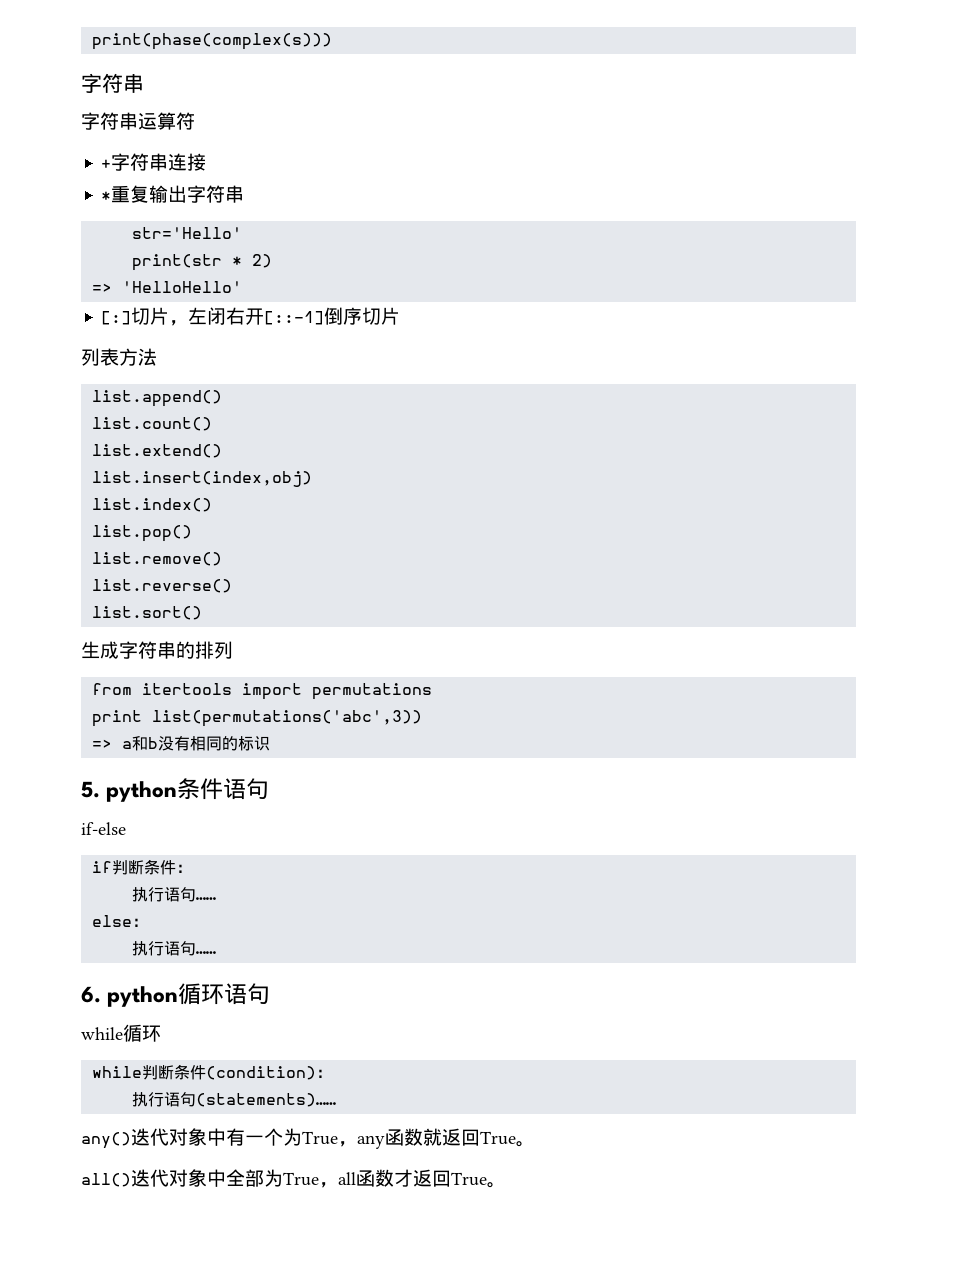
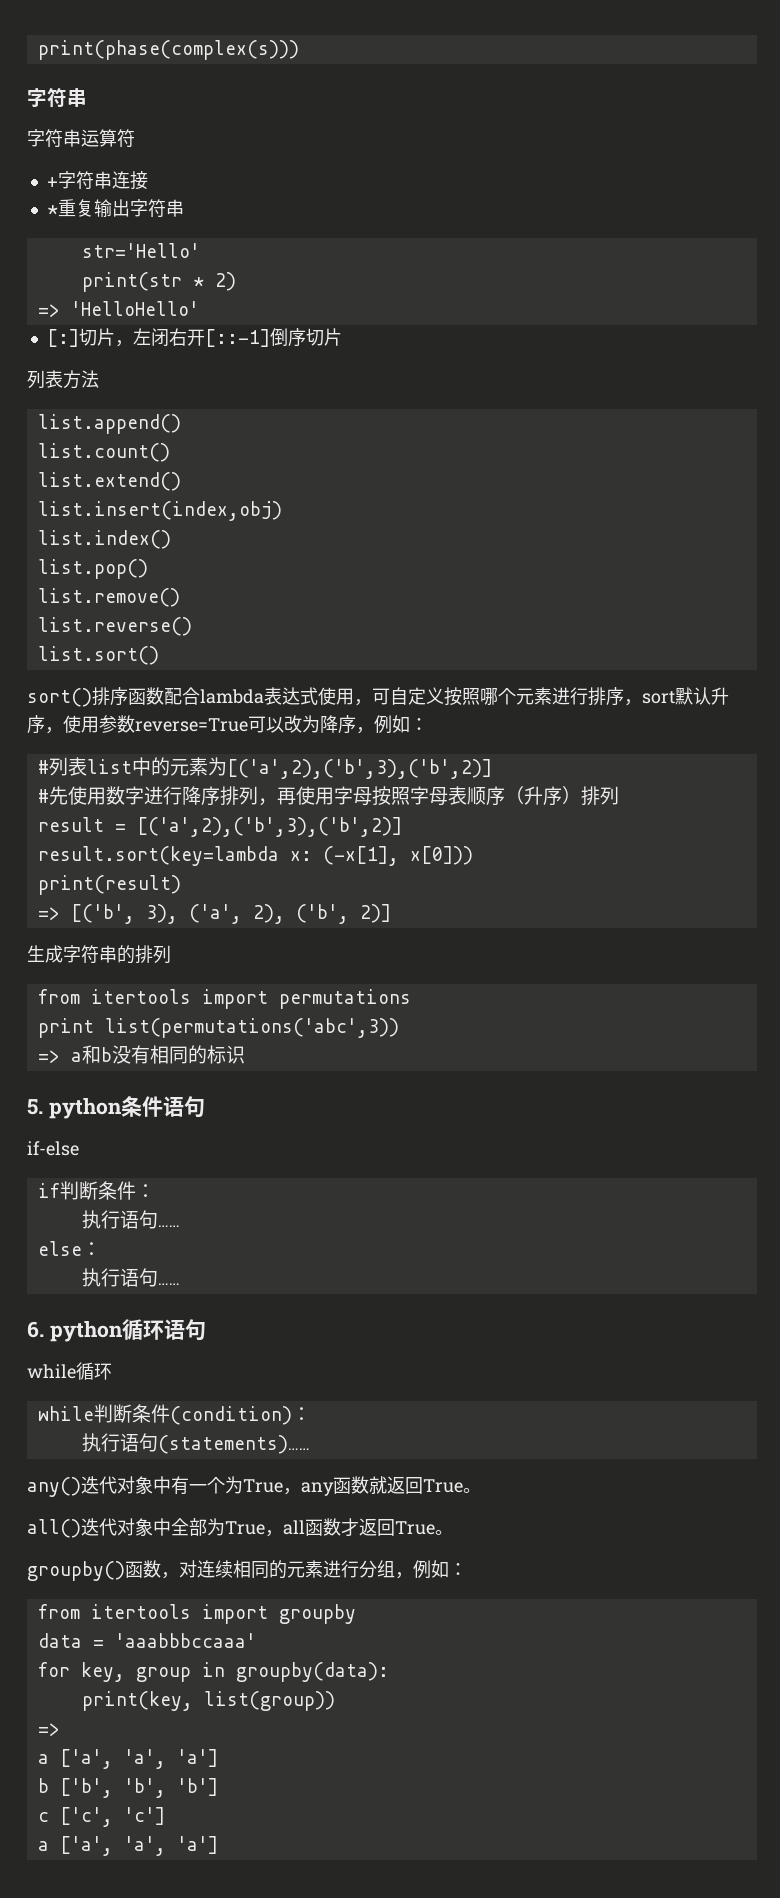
+ sort()排序函数配合lambda表达式使用，可自定义按照哪个元素进行排序，sort默认升序，使用参数reverse=True可以改为降序，例如：
+ #列表list中的元素为[('a',2),('b',3),('b',2)]
+ #先使用数字进行降序排列，再使用字母按照字母表顺序（升序）排列
+ result = [('a',2),('b',3),('b',2)]
+ result.sort(key=lambda x: (-x[1], x[0]))
+ print(result)
+ => [('b', 3), ('a', 2), ('b', 2)]
+ groupby()函数，对连续相同的元素进行分组，例如：
+ from itertools import groupby
+ data = 'aaabbbccaaa'
+ for key, group in groupby(data):
+ print(key, list(group))
+ =>
+ a ['a', 'a', 'a']
+ b ['b', 'b', 'b']
+ c ['c', 'c']
+ a ['a', 'a', 'a']

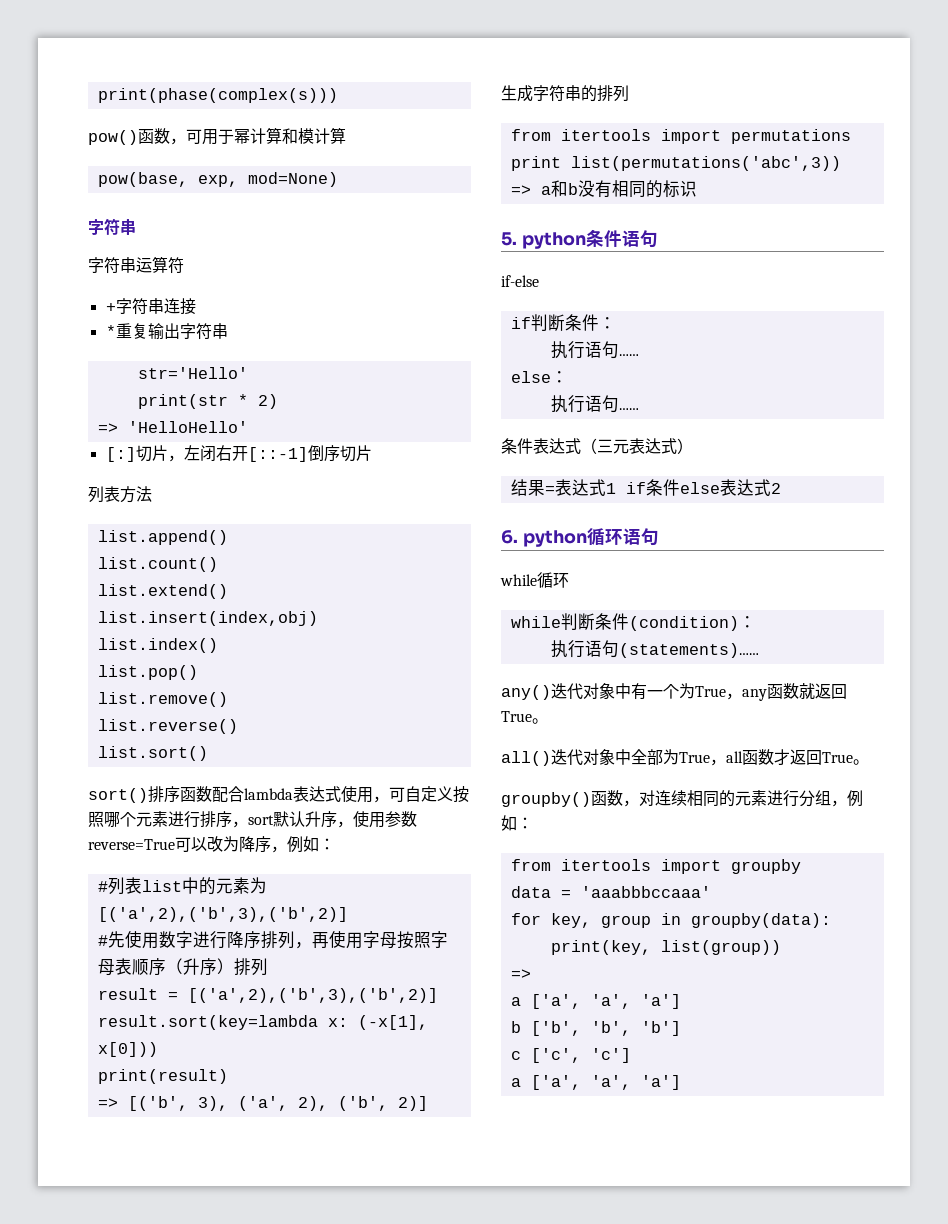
+ pow()函数，可用于幂计算和模计算
+ pow(base, exp, mod=None)
+ 条件表达式（三元表达式）
+ 结果=表达式1 if条件else表达式2

